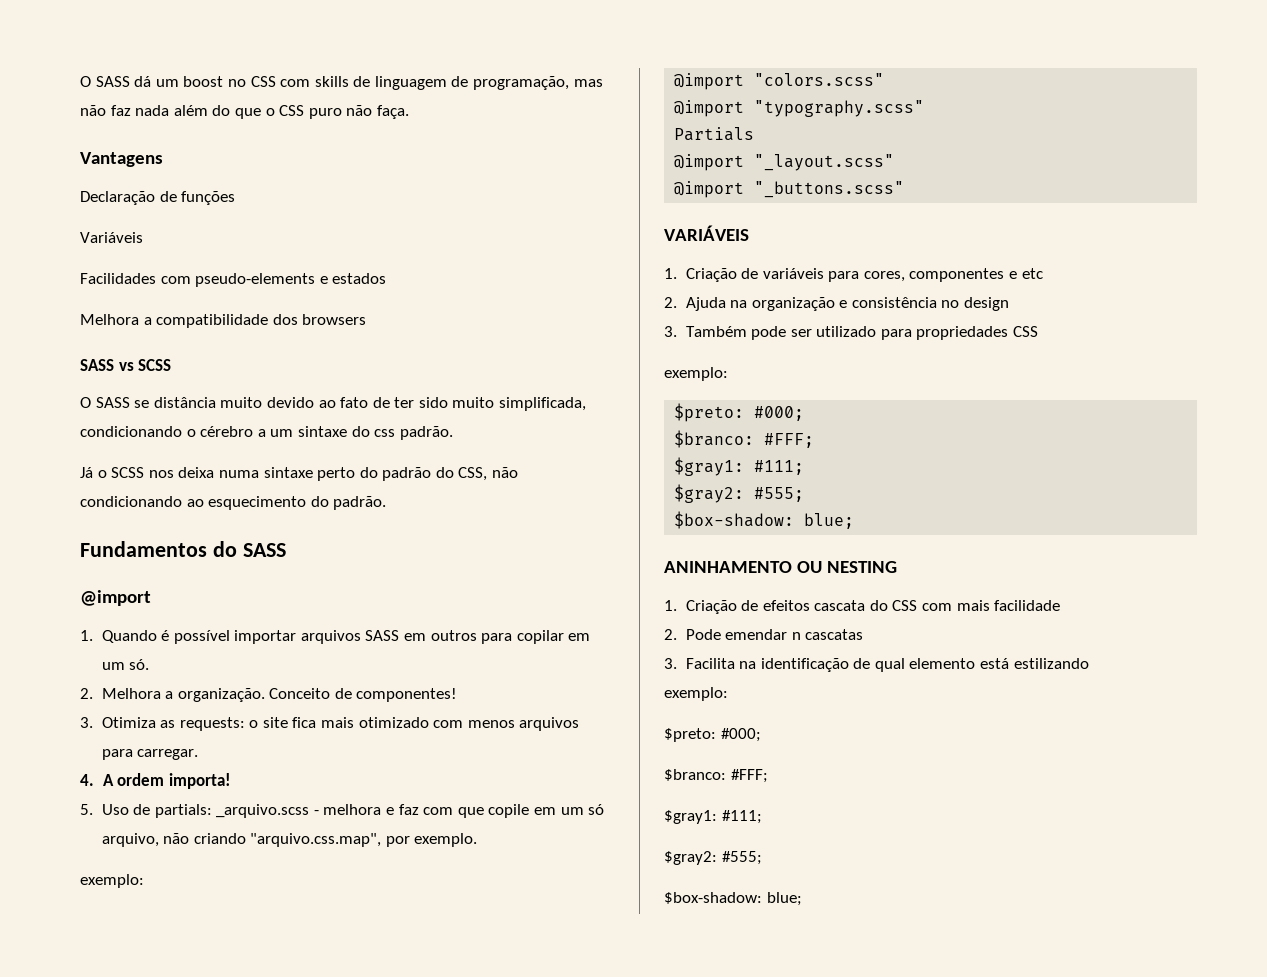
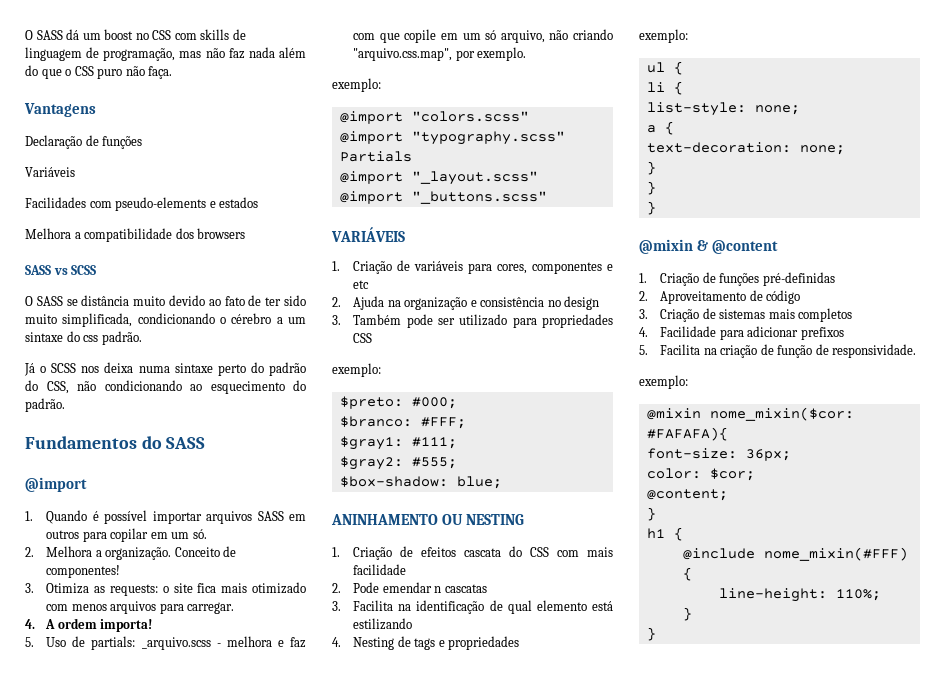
  3. Facilita na identificação de qual elemento está estilizando
+ 4. Nesting de tags e propriedades
  exemplo:
- $preto: #000;
- $branco: #FFF;
- $gray1: #111;
- $gray2: #555;
- $box-shadow: blue;
+ ul {
+ li {
+ list-style: none;
+ a {
+ text-decoration: none;
+ }
+ }
+ }
+ @mixin & @content
+ 1. Criação de funções pré-definidas
+ 2. Aproveitamento de código
+ 3. Criação de sistemas mais completos
+ 4. Facilidade para adicionar prefixos
+ 5. Facilita na criação de função de responsividade.
+ exemplo:
+ @mixin nome_mixin($cor: #FAFAFA){
+ font-size: 36px;
+ color: $cor;
+ @content;
+ }
+ h1 {
+ @include nome_mixin(#FFF) {
+ line-height: 110%;
+ }
+ }

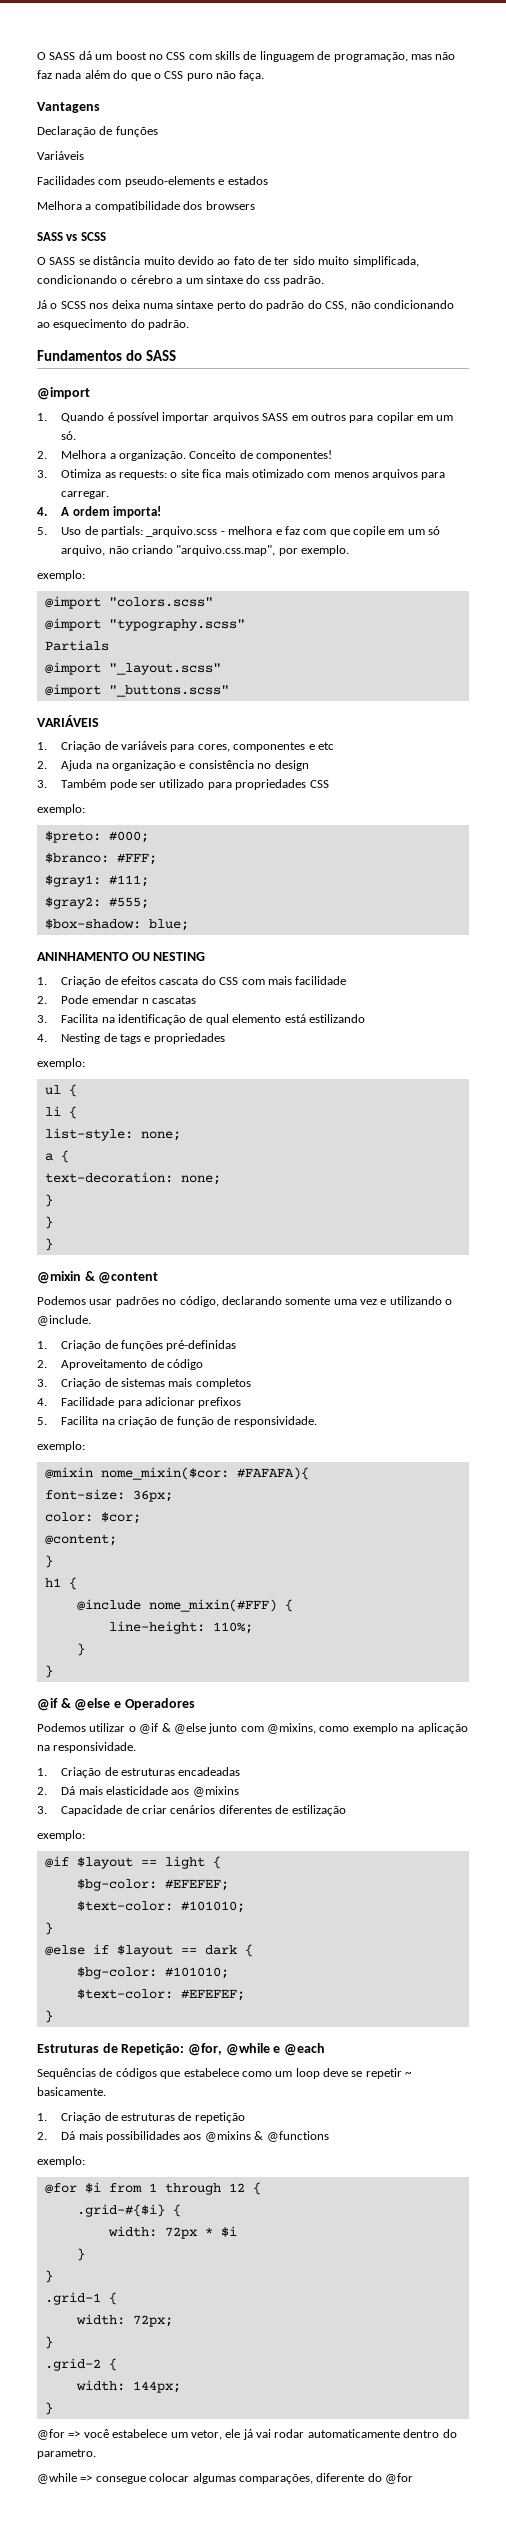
+ Podemos usar padrões no código, declarando somente uma vez e utilizando o @include.
+ @if & @else e Operadores
+ Podemos utilizar o @if & @else junto com @mixins, como exemplo na aplicação na responsividade.
+ 1. Criação de estruturas encadeadas
+ 2. Dá mais elasticidade aos @mixins
+ 3. Capacidade de criar cenários diferentes de estilização
+ exemplo:
+ @if $layout == light {
+ $bg-color: #EFEFEF;
+ $text-color: #101010;
+ }
+ @else if $layout == dark {
+ $bg-color: #101010;
+ $text-color: #EFEFEF;
+ }
+ Estruturas de Repetição: @for, @while e @each
+ Sequências de códigos que estabelece como um loop deve se repetir ~ basicamente.
+ 1. Criação de estruturas de repetição
+ 2. Dá mais possibilidades aos @mixins & @functions
+ exemplo:
+ @for $i from 1 through 12 {
+ .grid-#{$i} {
+ width: 72px * $i
+ }
+ }
+ .grid-1 {
+ width: 72px;
+ }
+ .grid-2 {
+ width: 144px;
+ }
+ @for => você estabelece um vetor, ele já vai rodar automaticamente dentro do parametro.
+ @while => consegue colocar algumas comparações, diferente do @for

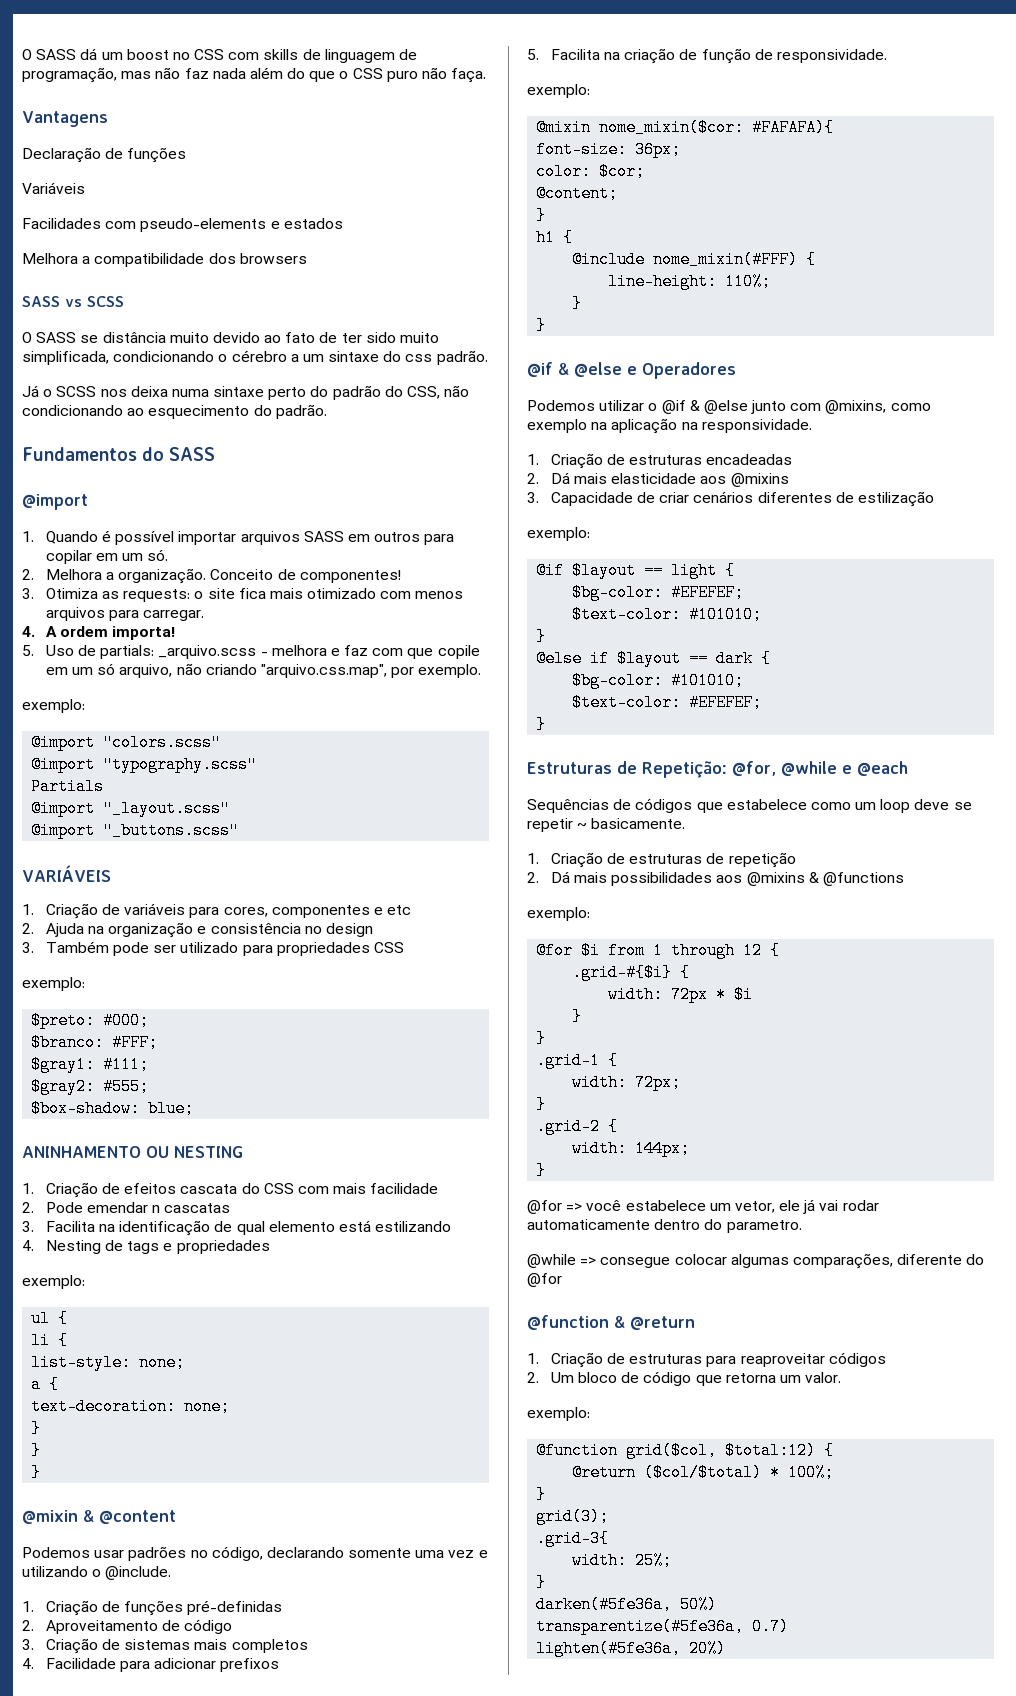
+ @function & @return
+ 1. Criação de estruturas para reaproveitar códigos
+ 2. Um bloco de código que retorna um valor.
+ exemplo:
+ @function grid($col, $total:12) {
+ @return ($col/$total) * 100%;
+ }
+ grid(3);
+ .grid-3{
+ width: 25%;
+ }
+ darken(#5fe36a, 50%)
+ transparentize(#5fe36a, 0.7)
+ lighten(#5fe36a, 20%)

